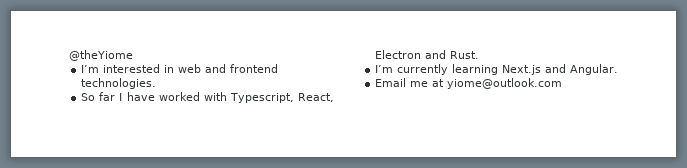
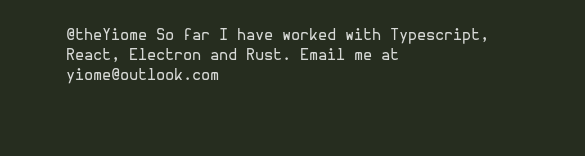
- @theYiome
- I’m interested in web and frontend technologies.
- So far I have worked with Typescript, React, Electron and Rust.
- I’m currently learning Next.js and Angular.
- Email me at yiome@outlook.com
+ @theYiome So far I have worked with Typescript, React, Electron and Rust. Email me at yiome@outlook.com

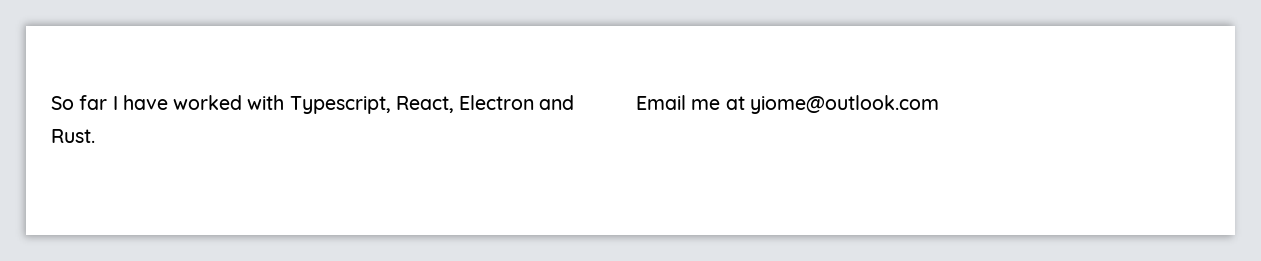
- @theYiome So far I have worked with Typescript, React, Electron and Rust. Email me at yiome@outlook.com
+ So far I have worked with Typescript, React, Electron and Rust.
+ Email me at yiome@outlook.com

